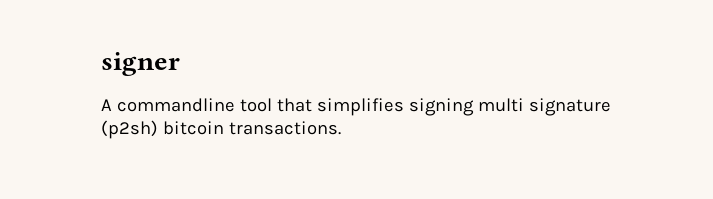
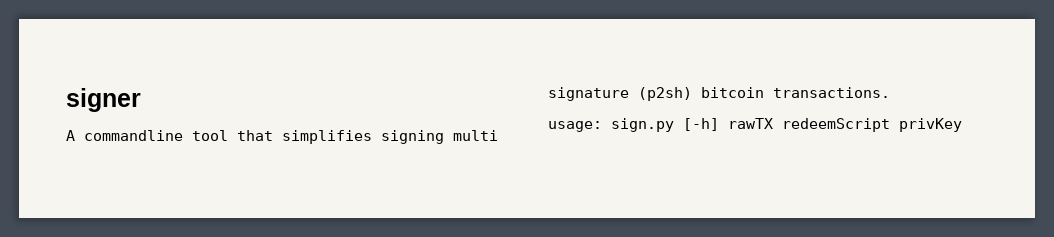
+ usage: sign.py [-h] rawTX redeemScript privKey

